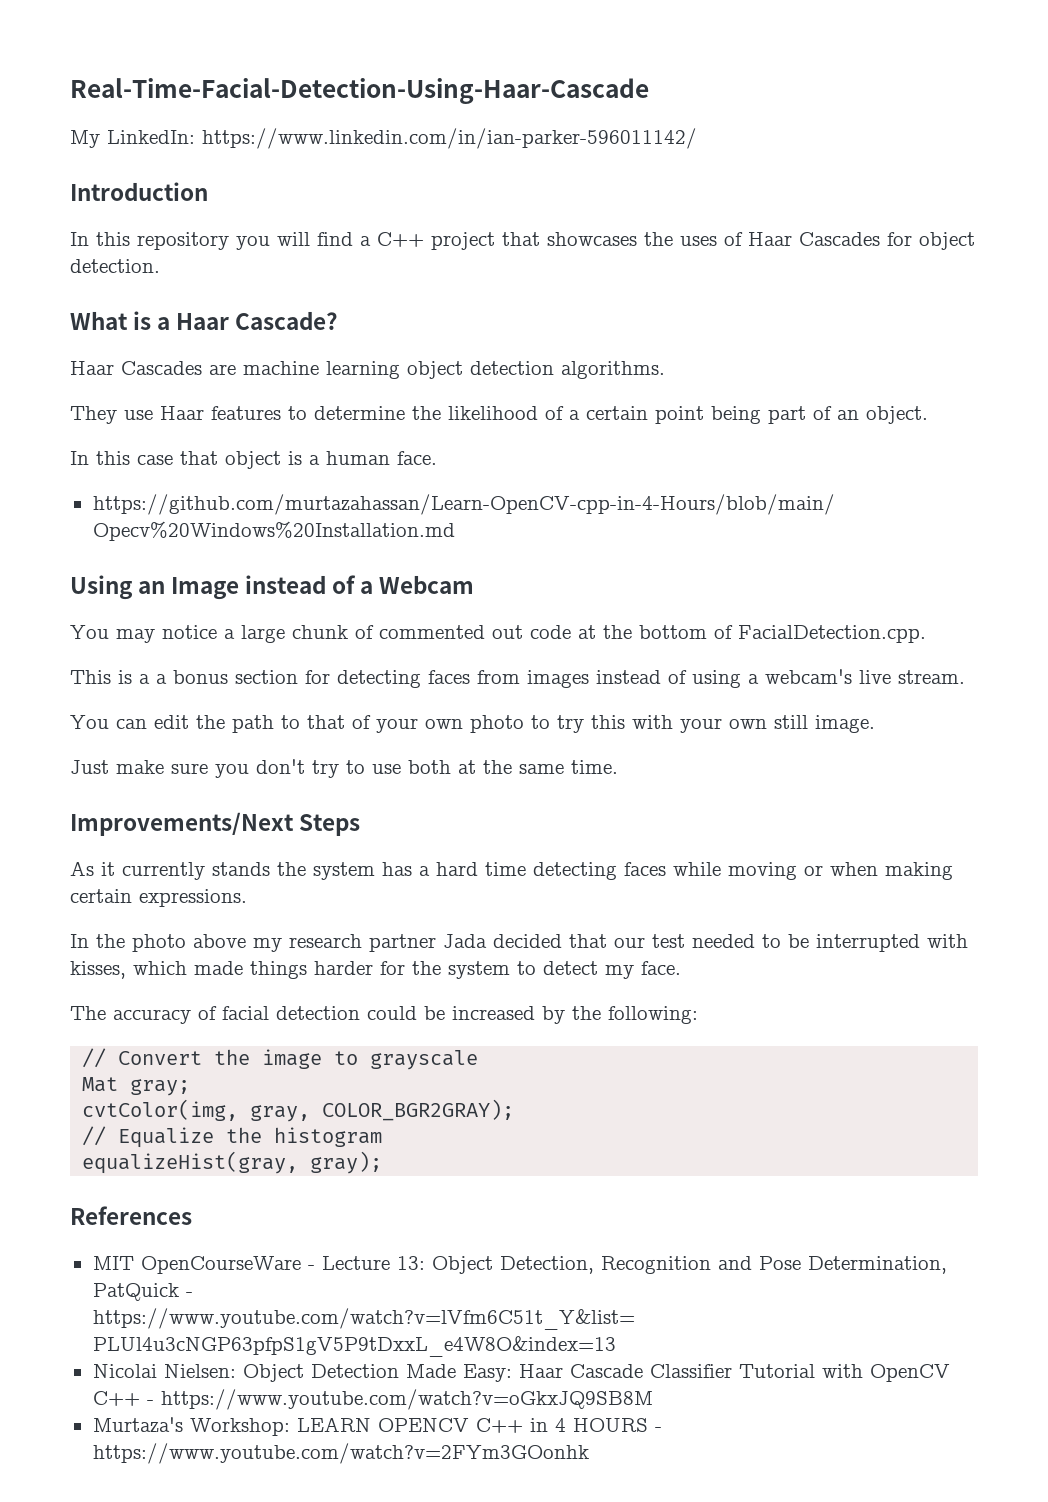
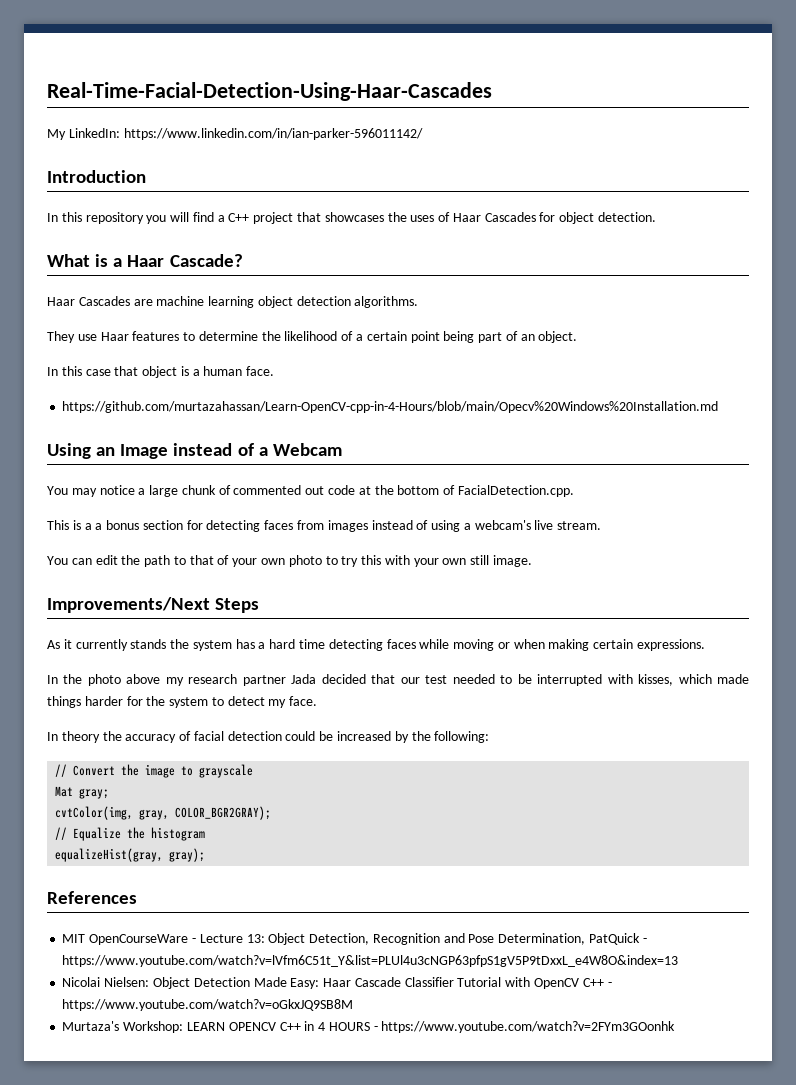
- Real-Time-Facial-Detection-Using-Haar-Cascade
+ Real-Time-Facial-Detection-Using-Haar-Cascades
- Just make sure you don't try to use both at the same time.
- The accuracy of facial detection could be increased by the following:
+ In theory the accuracy of facial detection could be increased by the following:

